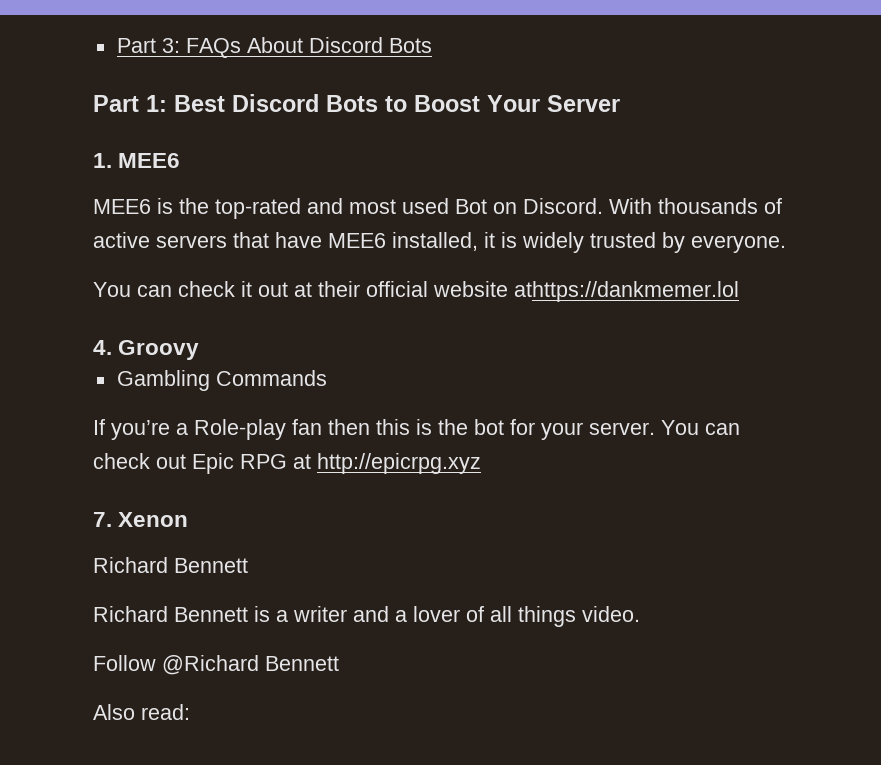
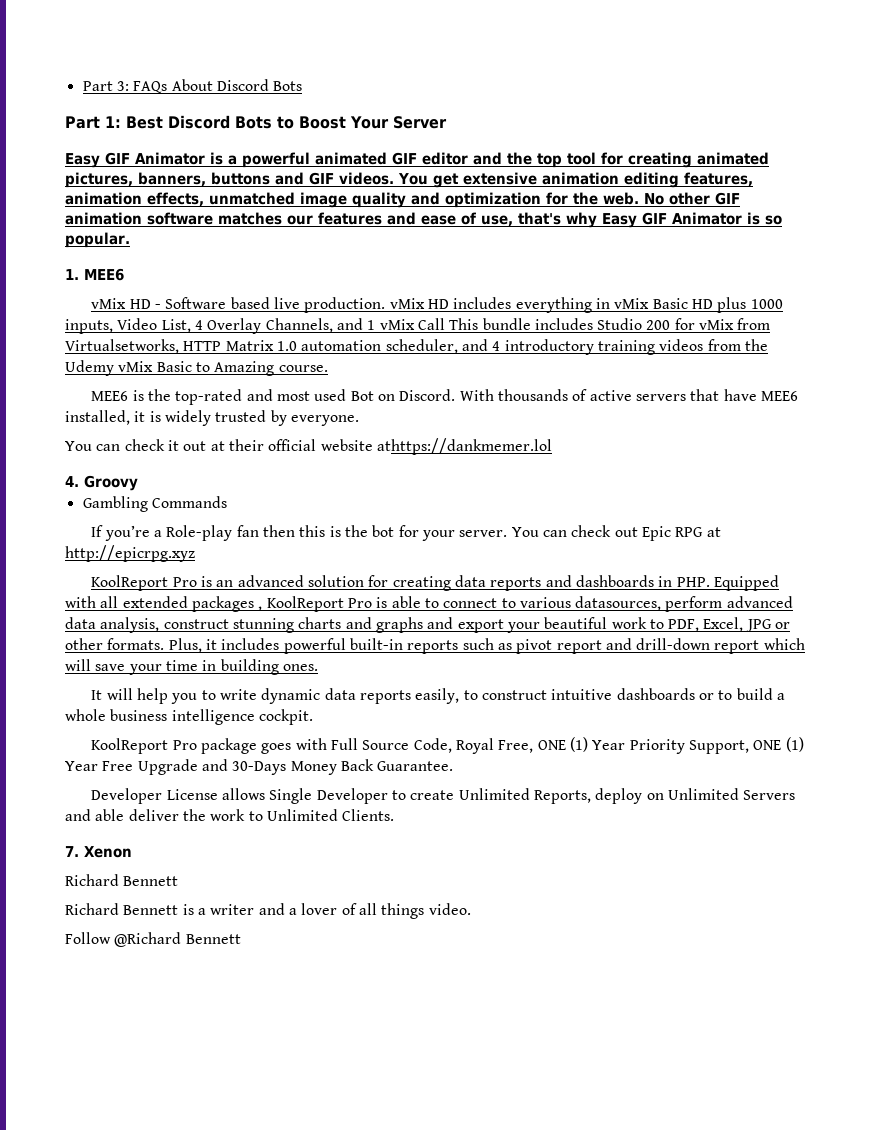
+ Easy GIF Animator is a powerful animated GIF editor and the top tool for creating animated pictures, banners, buttons and GIF videos. You get extensive animation editing features, animation effects, unmatched image quality and optimization for the web. No other GIF animation software matches our features and ease of use, that's why Easy GIF Animator is so popular.
  1. MEE6
+ vMix HD - Software based live production. vMix HD includes everything in vMix Basic HD plus 1000 inputs, Video List, 4 Overlay Channels, and 1 vMix Call This bundle includes Studio 200 for vMix from Virtualsetworks, HTTP Matrix 1.0 automation scheduler, and 4 introductory training videos from the Udemy vMix Basic to Amazing course.
+ KoolReport Pro is an advanced solution for creating data reports and dashboards in PHP. Equipped with all extended packages , KoolReport Pro is able to connect to various datasources, perform advanced data analysis, construct stunning charts and graphs and export your beautiful work to PDF, Excel, JPG or other formats. Plus, it includes powerful built-in reports such as pivot report and drill-down report which will save your time in building ones.
+ It will help you to write dynamic data reports easily, to construct intuitive dashboards or to build a whole business intelligence cockpit.
+ KoolReport Pro package goes with Full Source Code, Royal Free, ONE (1) Year Priority Support, ONE (1) Year Free Upgrade and 30-Days Money Back Guarantee.
+ Developer License allows Single Developer to create Unlimited Reports, deploy on Unlimited Servers and able deliver the work to Unlimited Clients.
- Also read:

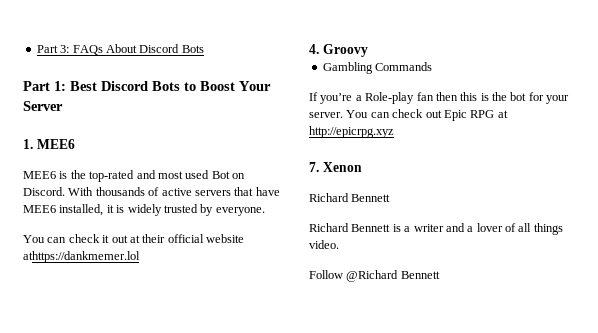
- Easy GIF Animator is a powerful animated GIF editor and the top tool for creating animated pictures, banners, buttons and GIF videos. You get extensive animation editing features, animation effects, unmatched image quality and optimization for the web. No other GIF animation software matches our features and ease of use, that's why Easy GIF Animator is so popular.
  1. MEE6
- vMix HD - Software based live production. vMix HD includes everything in vMix Basic HD plus 1000 inputs, Video List, 4 Overlay Channels, and 1 vMix Call This bundle includes Studio 200 for vMix from Virtualsetworks, HTTP Matrix 1.0 automation scheduler, and 4 introductory training videos from the Udemy vMix Basic to Amazing course.
- KoolReport Pro is an advanced solution for creating data reports and dashboards in PHP. Equipped with all extended packages , KoolReport Pro is able to connect to various datasources, perform advanced data analysis, construct stunning charts and graphs and export your beautiful work to PDF, Excel, JPG or other formats. Plus, it includes powerful built-in reports such as pivot report and drill-down report which will save your time in building ones.
- It will help you to write dynamic data reports easily, to construct intuitive dashboards or to build a whole business intelligence cockpit.
- KoolReport Pro package goes with Full Source Code, Royal Free, ONE (1) Year Priority Support, ONE (1) Year Free Upgrade and 30-Days Money Back Guarantee.
- Developer License allows Single Developer to create Unlimited Reports, deploy on Unlimited Servers and able deliver the work to Unlimited Clients.

